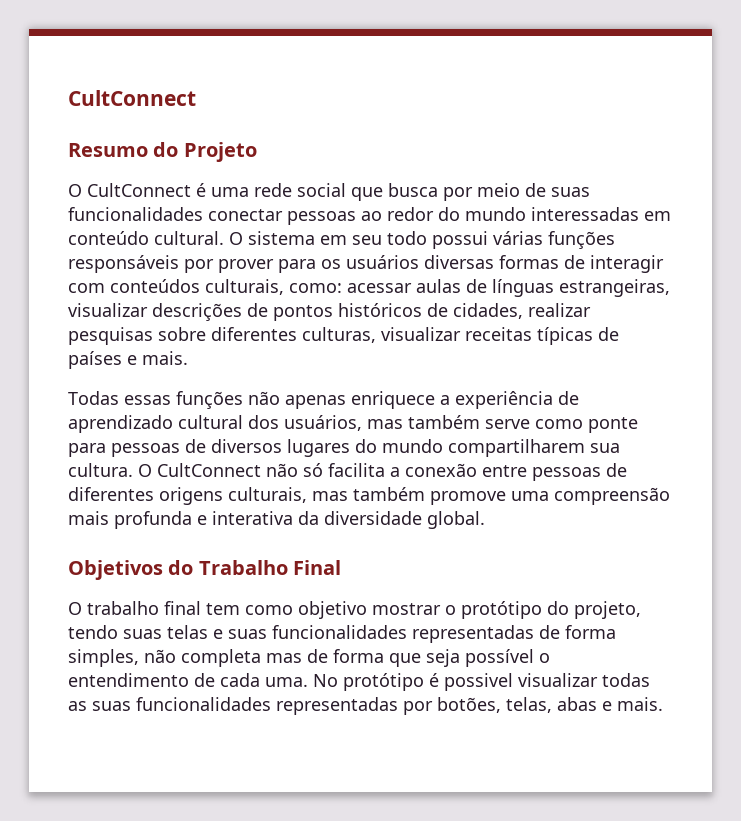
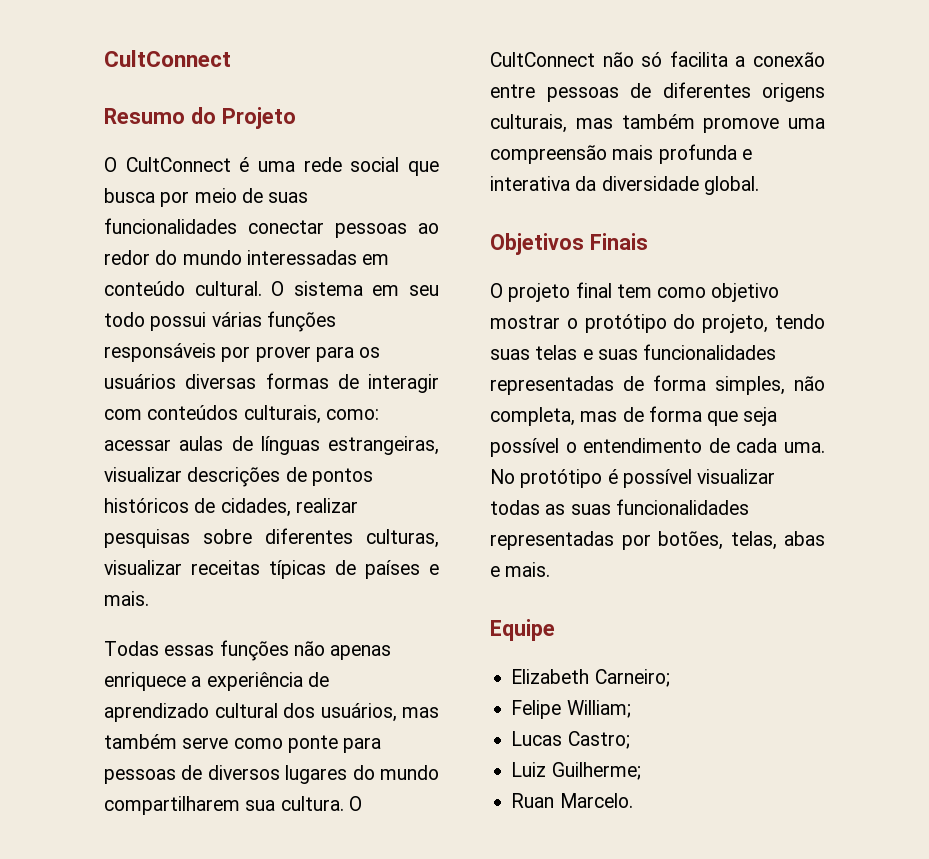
- Objetivos do Trabalho Final
- O trabalho final tem como objetivo mostrar o protótipo do projeto, tendo suas telas e suas funcionalidades representadas de forma simples, não completa mas de forma que seja possível o entendimento de cada uma.
+ Objetivos Finais
+ O projeto final tem como objetivo mostrar o protótipo do projeto, tendo suas telas e suas funcionalidades representadas de forma simples, não completa, mas de forma que seja possível o entendimento de cada uma.
- No protótipo é possivel visualizar todas as suas funcionalidades representadas por botões, telas, abas e mais.
+ No protótipo é possível visualizar todas as suas funcionalidades representadas por botões, telas, abas e mais.
+ Equipe
+ Elizabeth Carneiro;
+ Felipe William;
+ Lucas Castro;
+ Luiz Guilherme;
+ Ruan Marcelo.

